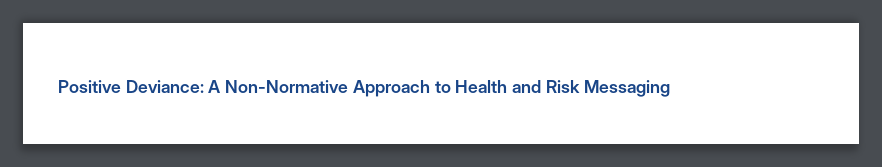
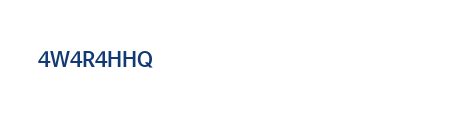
- Positive Deviance: A Non-Normative Approach to Health and Risk Messaging
+ 4W4R4HHQ

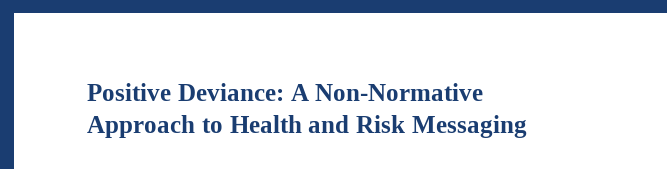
- 4W4R4HHQ
+ Positive Deviance: A Non-Normative Approach to Health and Risk Messaging

